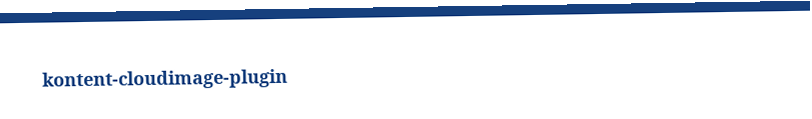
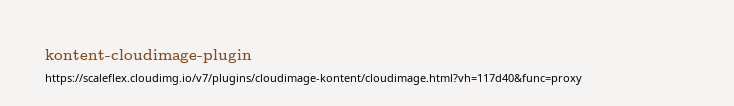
+ https://scaleflex.cloudimg.io/v7/plugins/cloudimage-kontent/cloudimage.html?vh=117d40&func=proxy

